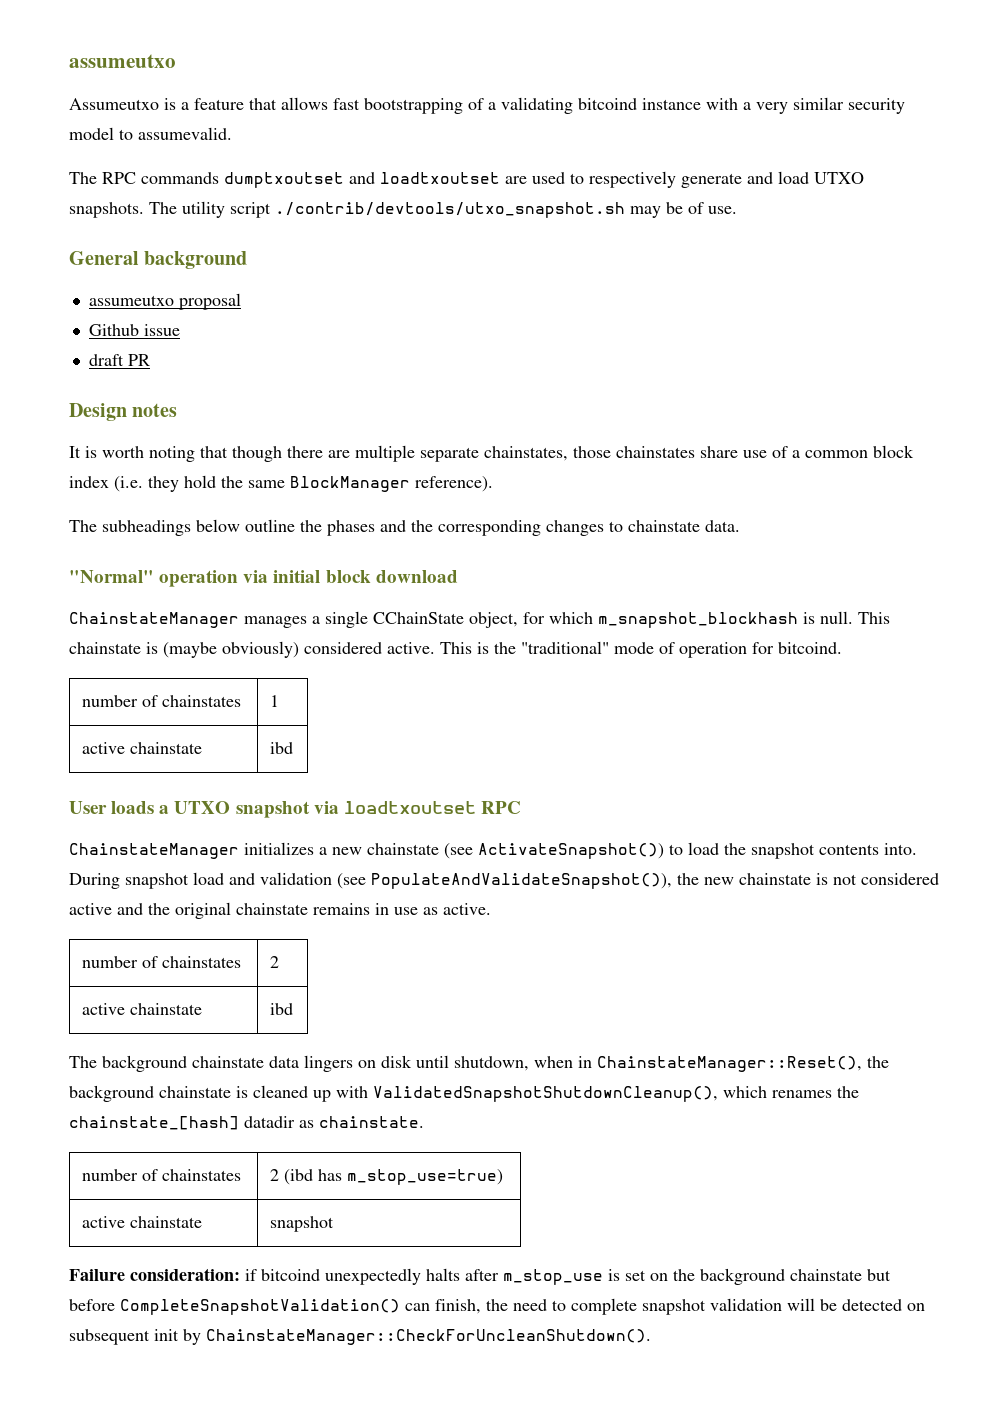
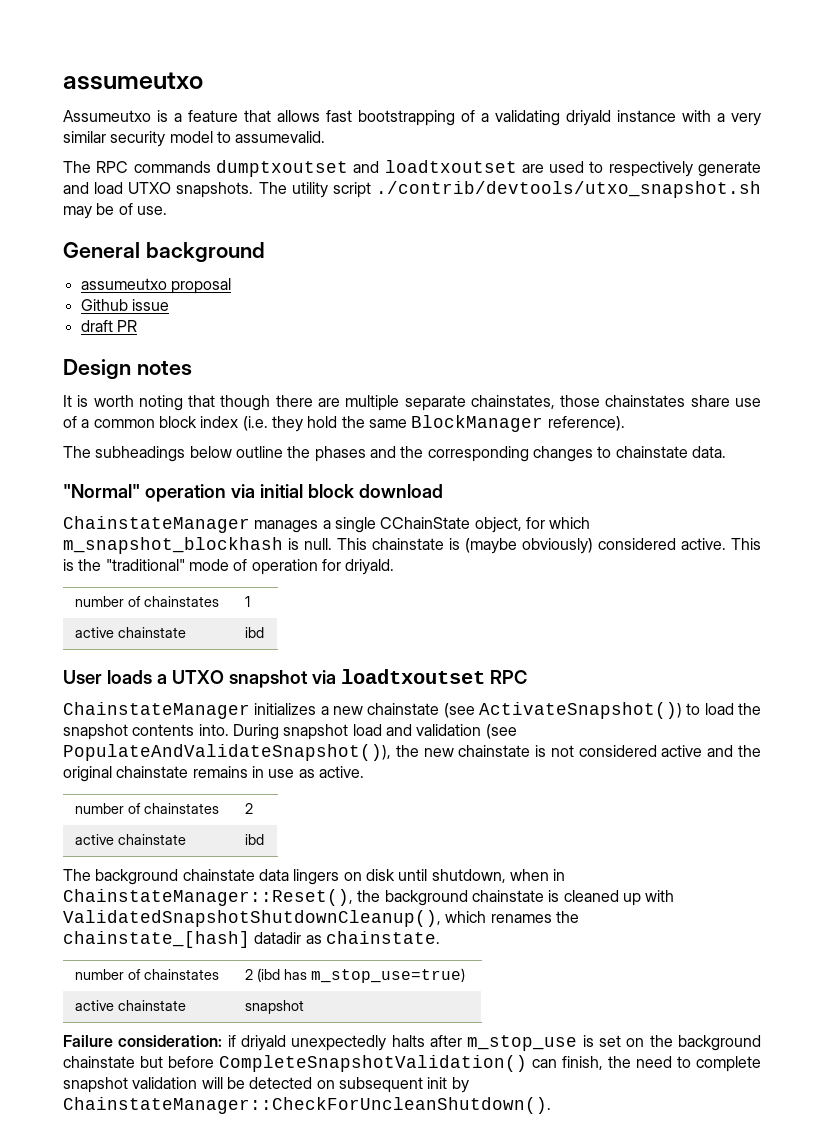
- Assumeutxo is a feature that allows fast bootstrapping of a validating bitcoind instance with a very similar security model to assumevalid.
+ Assumeutxo is a feature that allows fast bootstrapping of a validating driyald instance with a very similar security model to assumevalid.
- This is the "traditional" mode of operation for bitcoind.
+ This is the "traditional" mode of operation for driyald.
- Failure consideration: if bitcoind unexpectedly halts after m_stop_use is set on the background chainstate but before CompleteSnapshotValidation() can finish, the need to complete snapshot validation will be detected on subsequent init by ChainstateManager::CheckForUncleanShutdown().
+ Failure consideration: if driyald unexpectedly halts after m_stop_use is set on the background chainstate but before CompleteSnapshotValidation() can finish, the need to complete snapshot validation will be detected on subsequent init by ChainstateManager::CheckForUncleanShutdown().

